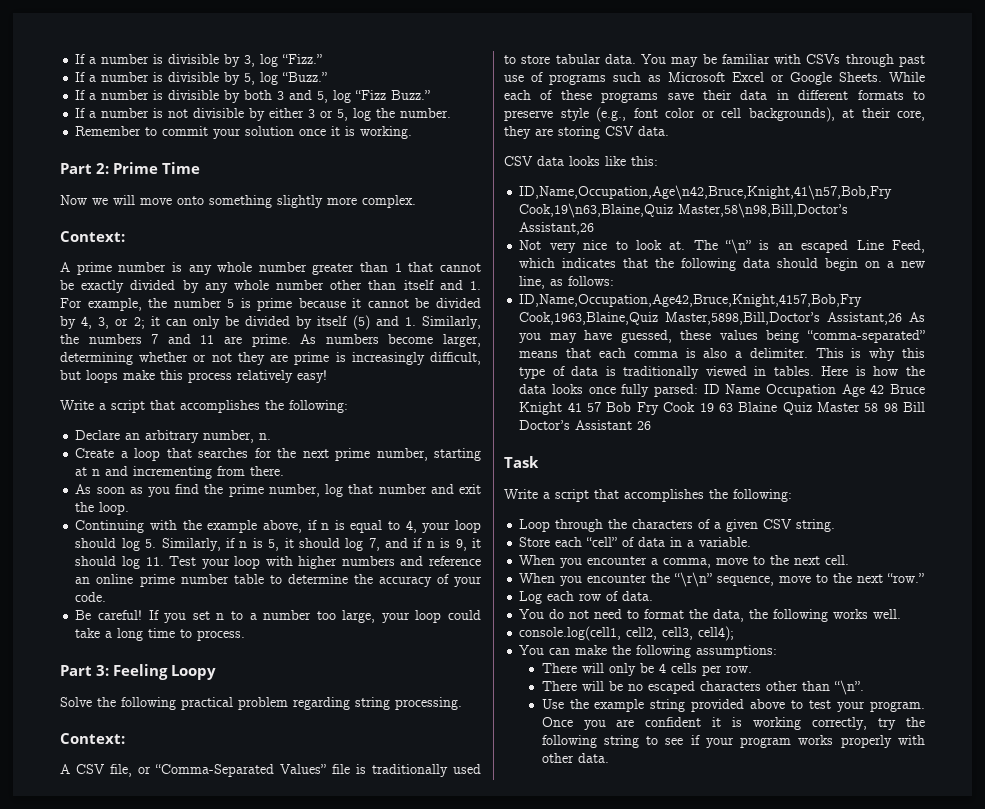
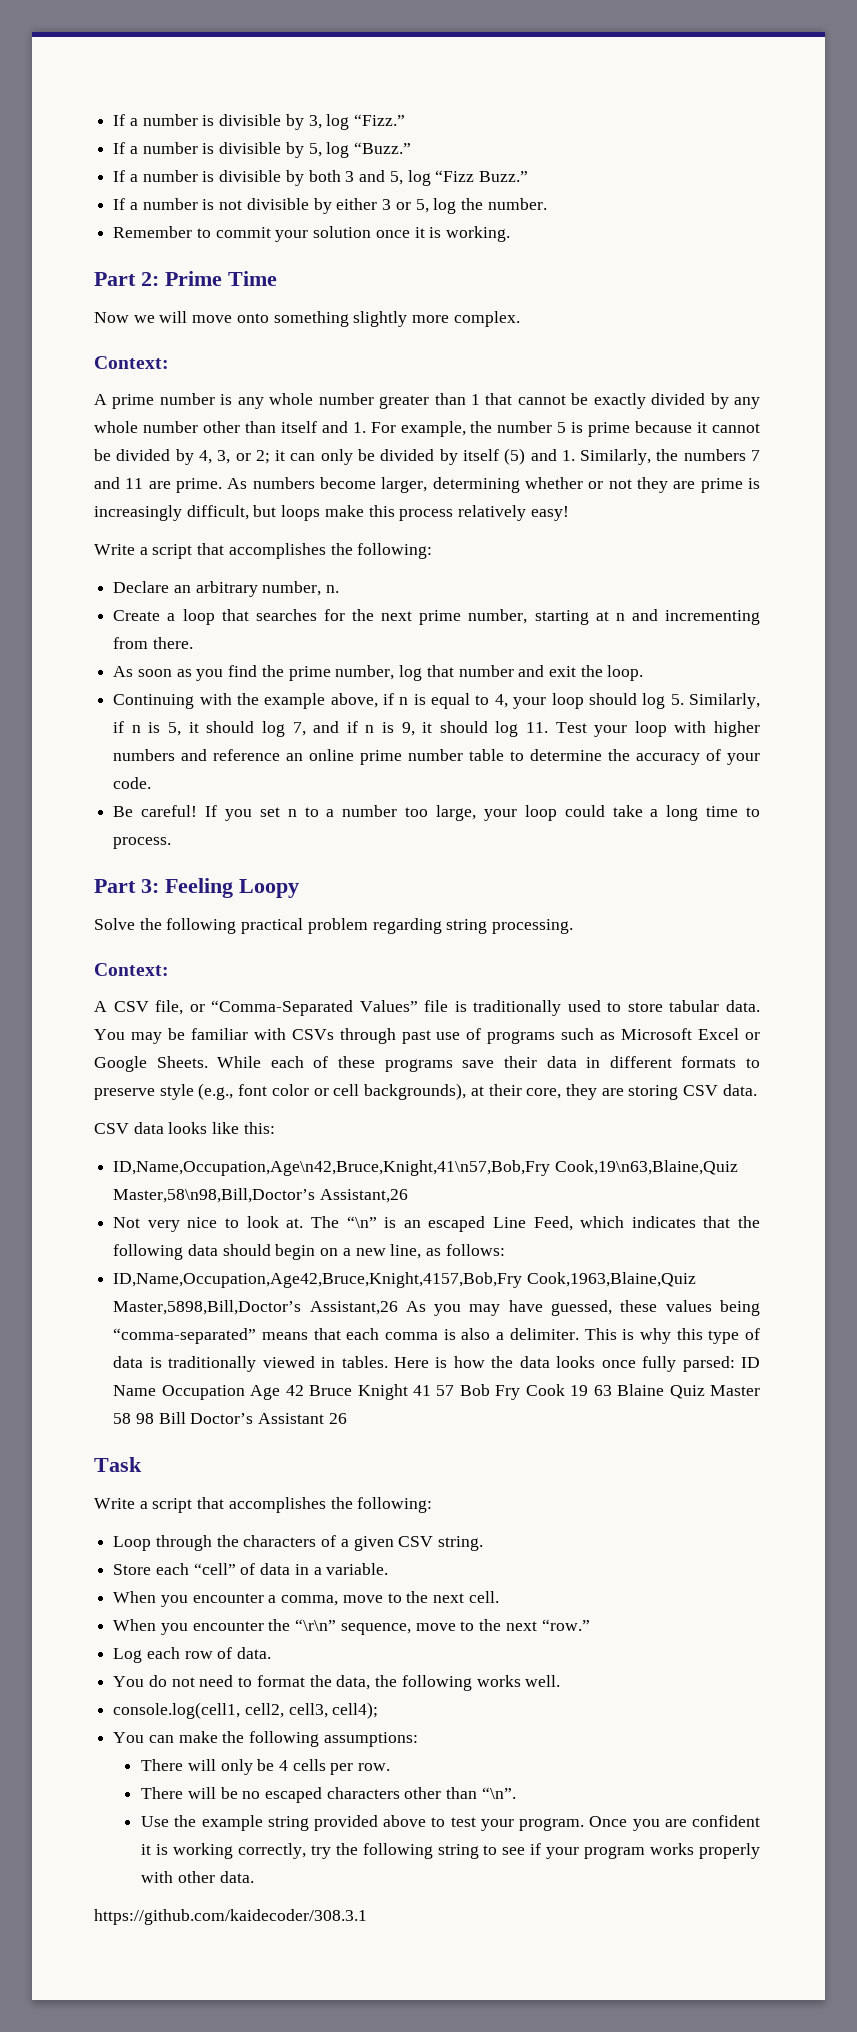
+ https://github.com/kaidecoder/308.3.1

